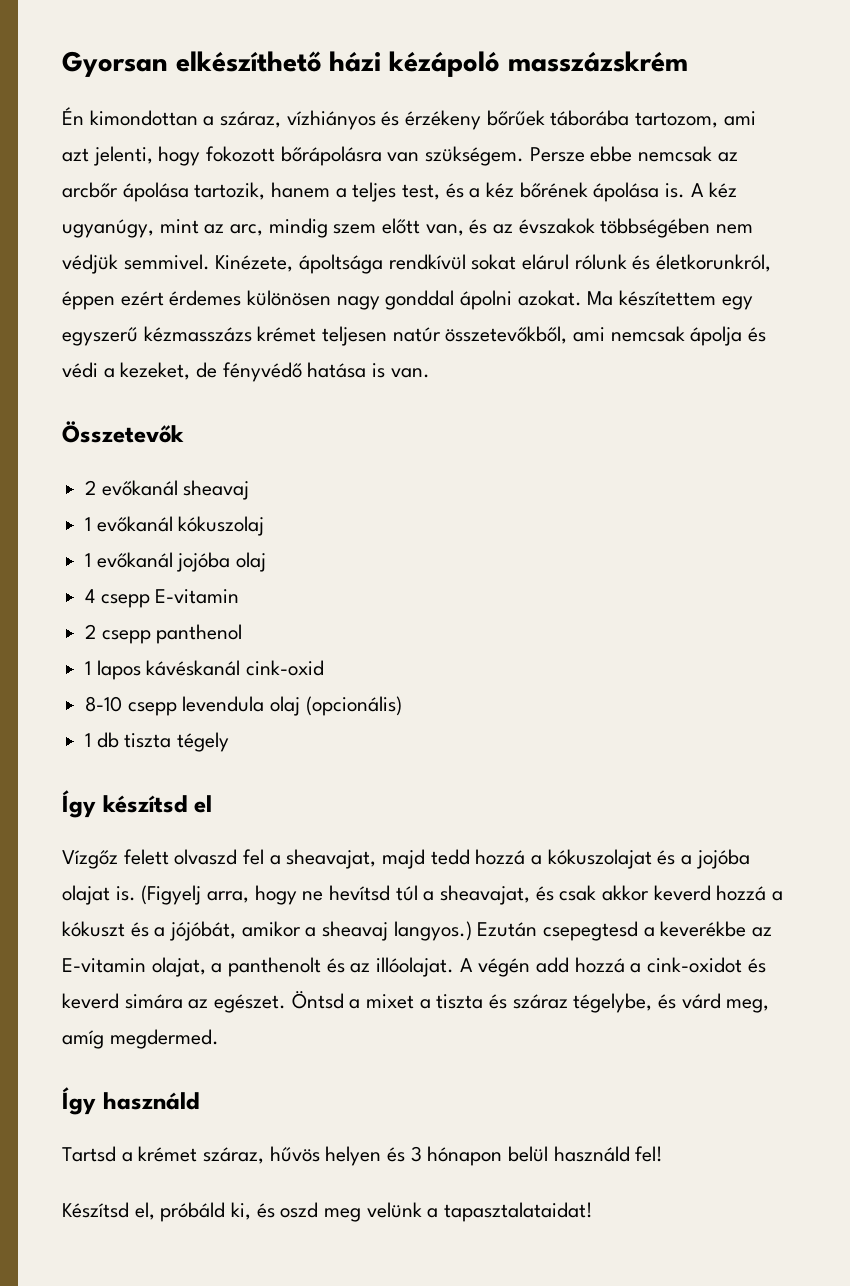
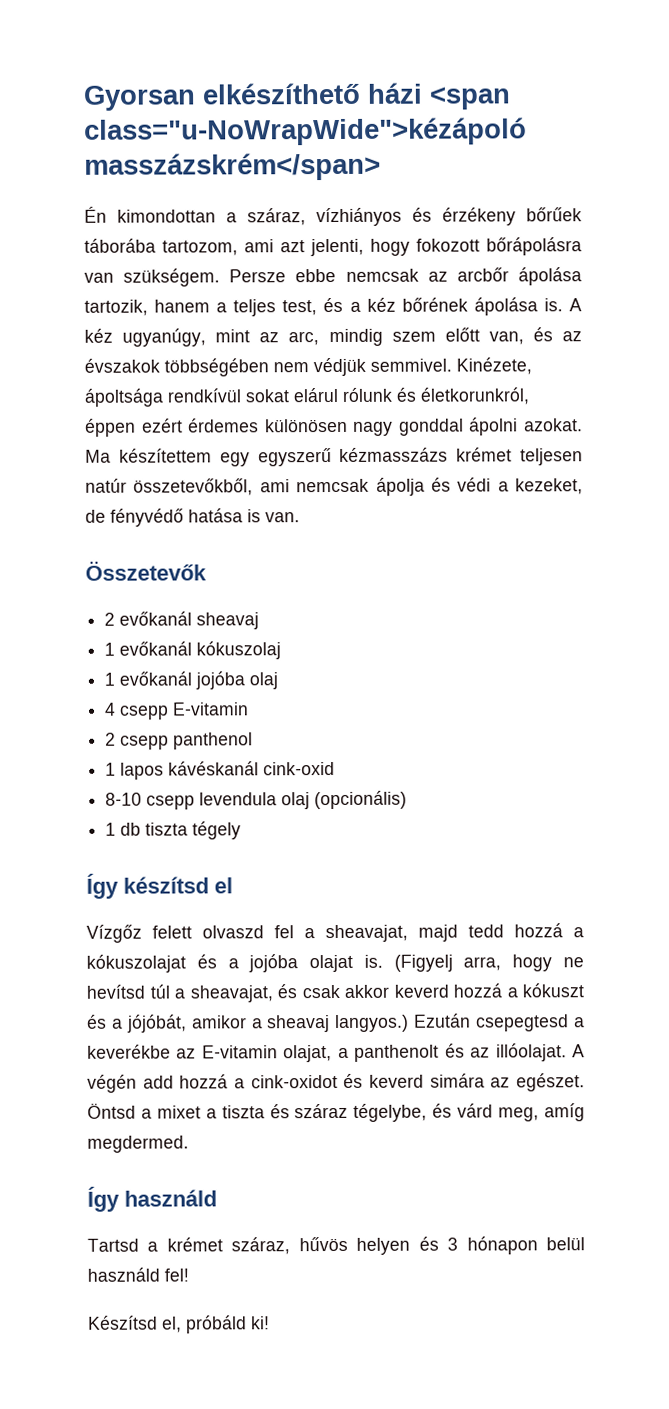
- Gyorsan elkészíthető házi kézápoló masszázskrém
+ Gyorsan elkészíthető házi <span class="u-NoWrapWide">kézápoló masszázskrém</span>
- Készítsd el, próbáld ki, és oszd meg velünk a tapasztalataidat!
+ Készítsd el, próbáld ki!

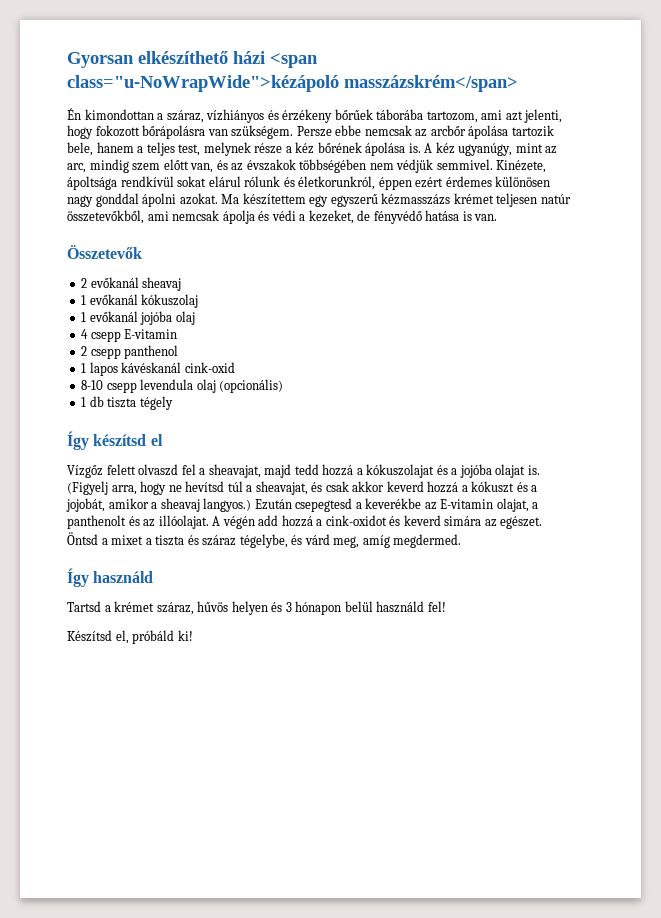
- Persze ebbe nemcsak az arcbőr ápolása tartozik, hanem a teljes test, és a kéz bőrének ápolása is.
+ Persze ebbe nemcsak az arcbőr ápolása tartozik bele, hanem a teljes test, melynek része a kéz bőrének ápolása is.
- (Figyelj arra, hogy ne hevítsd túl a sheavajat, és csak akkor keverd hozzá a kókuszt és a jójóbát, amikor a sheavaj langyos.)
+ (Figyelj arra, hogy ne hevítsd túl a sheavajat, és csak akkor keverd hozzá a kókuszt és a jojobát, amikor a sheavaj langyos.)

